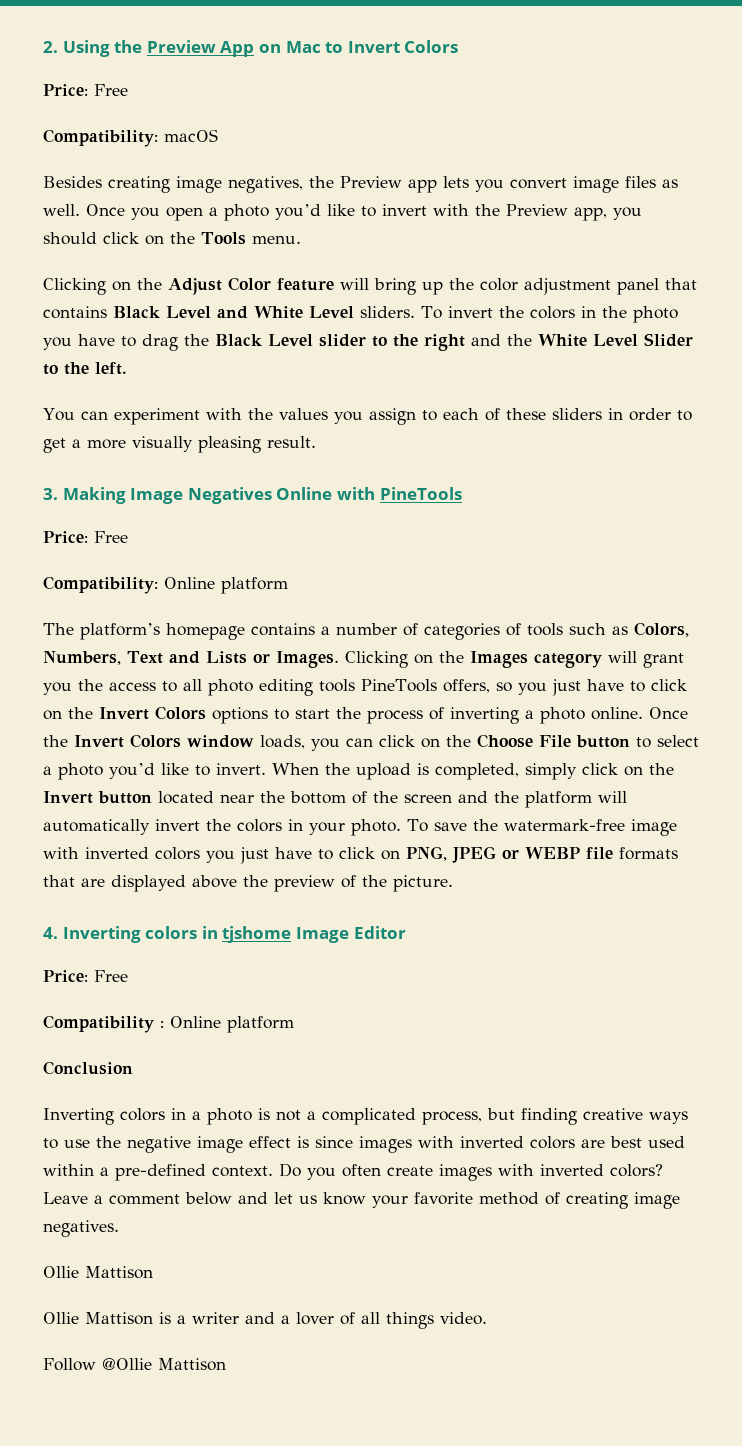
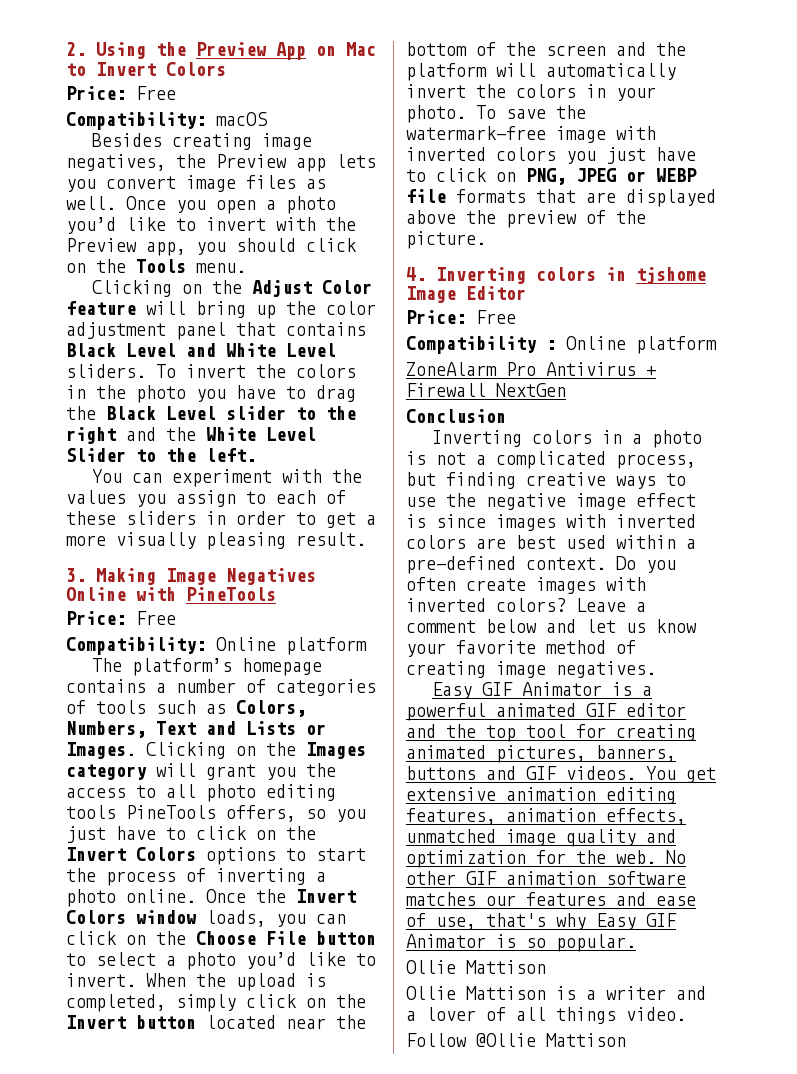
+ ZoneAlarm Pro Antivirus + Firewall NextGen
+ Easy GIF Animator is a powerful animated GIF editor and the top tool for creating animated pictures, banners, buttons and GIF videos. You get extensive animation editing features, animation effects, unmatched image quality and optimization for the web. No other GIF animation software matches our features and ease of use, that's why Easy GIF Animator is so popular.

